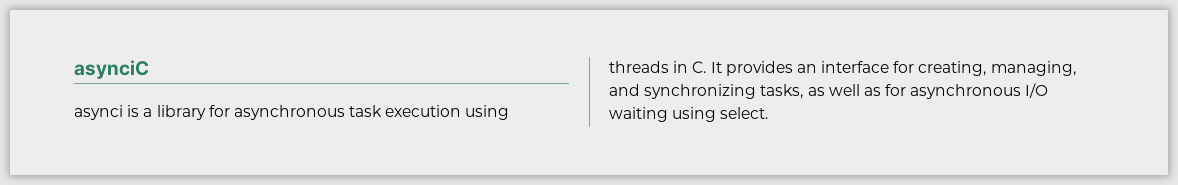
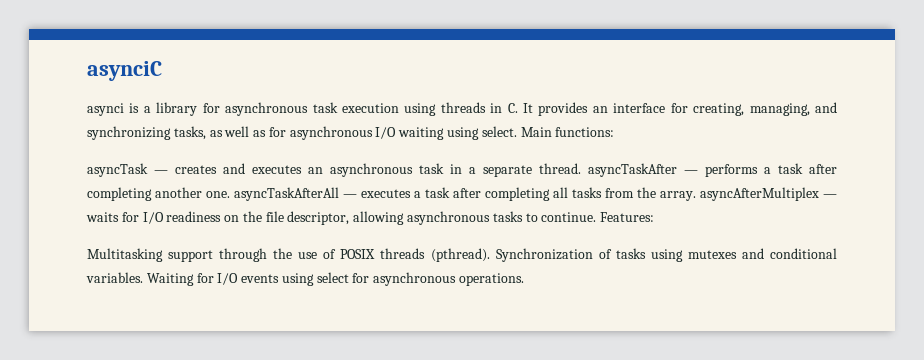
+ Main functions:
+ asyncTask — creates and executes an asynchronous task in a separate thread. asyncTaskAfter — performs a task after completing another one. asyncTaskAfterAll — executes a task after completing all tasks from the array. asyncAfterMultiplex — waits for I/O readiness on the file descriptor, allowing asynchronous tasks to continue. Features:
+ Multitasking support through the use of POSIX threads (pthread). Synchronization of tasks using mutexes and conditional variables. Waiting for I/O events using select for asynchronous operations.

